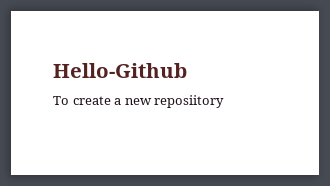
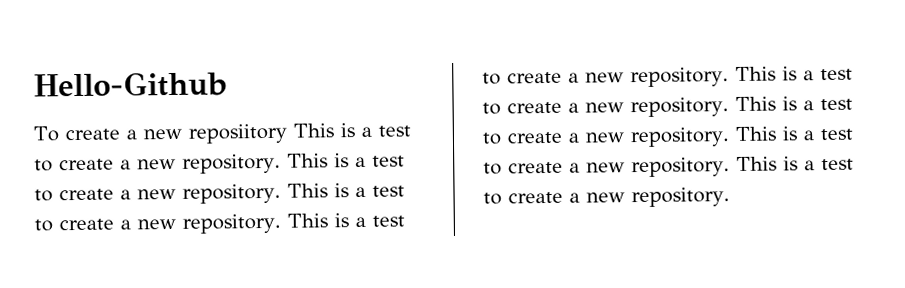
- To create a new reposiitory
+ To create a new reposiitory This is a test to create a new repository. This is a test to create a new repository. This is a test to create a new repository. This is a test to create a new repository. This is a test to create a new repository. This is a test to create a new repository. This is a test to create a new repository. This is a test to create a new repository.

